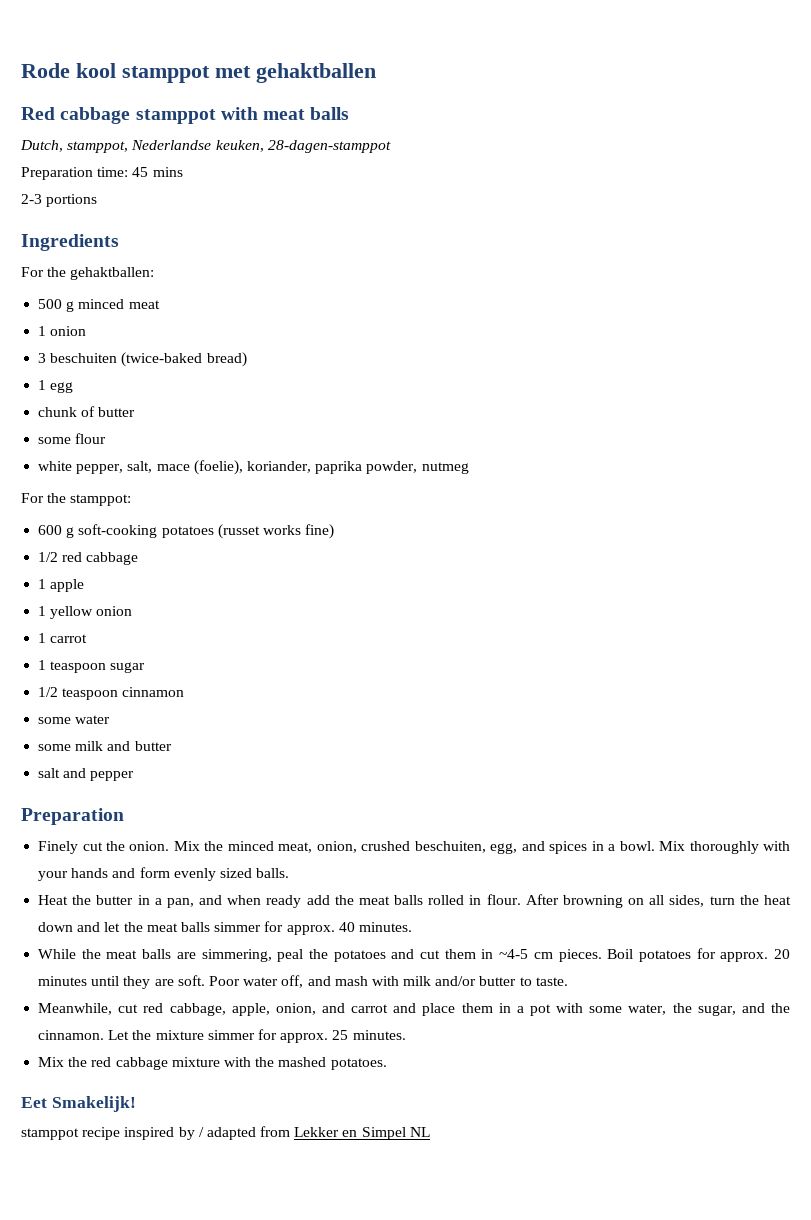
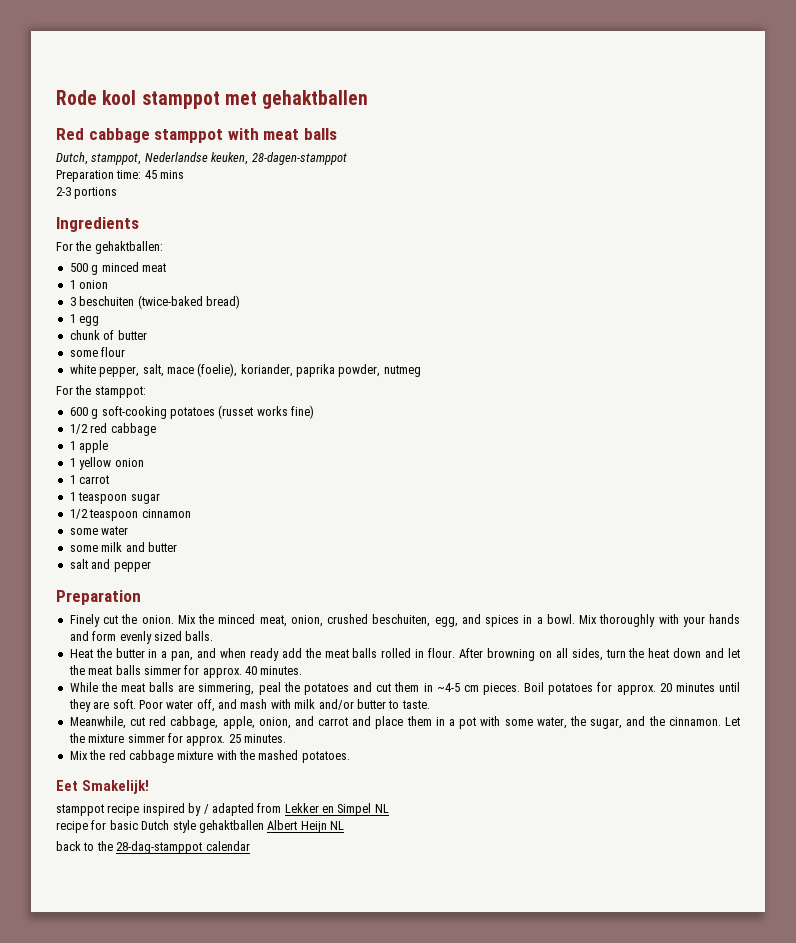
+ recipe for basic Dutch style gehaktballen Albert Heijn NL
+ back to the 28-dag-stamppot calendar

